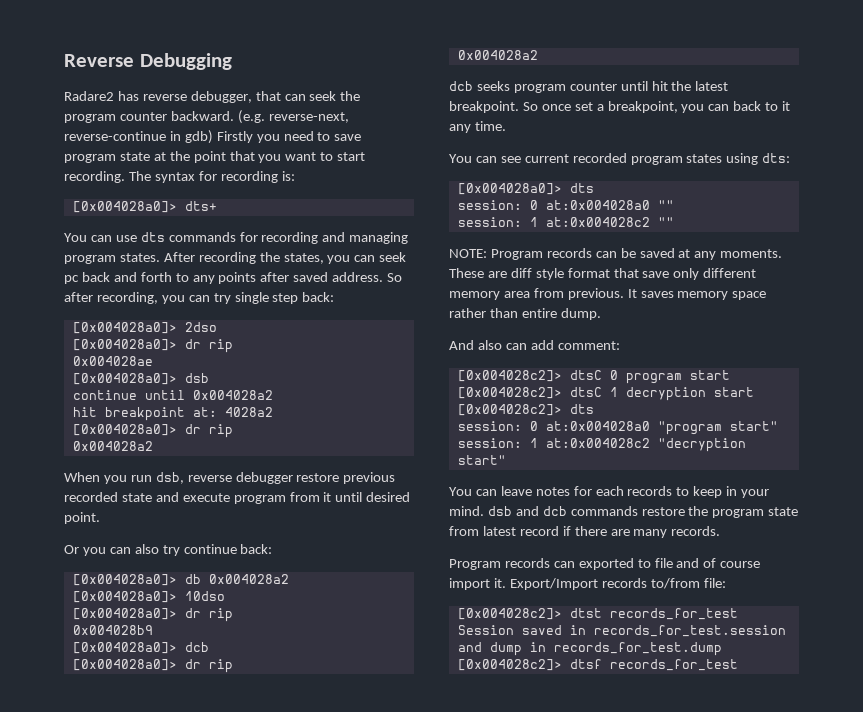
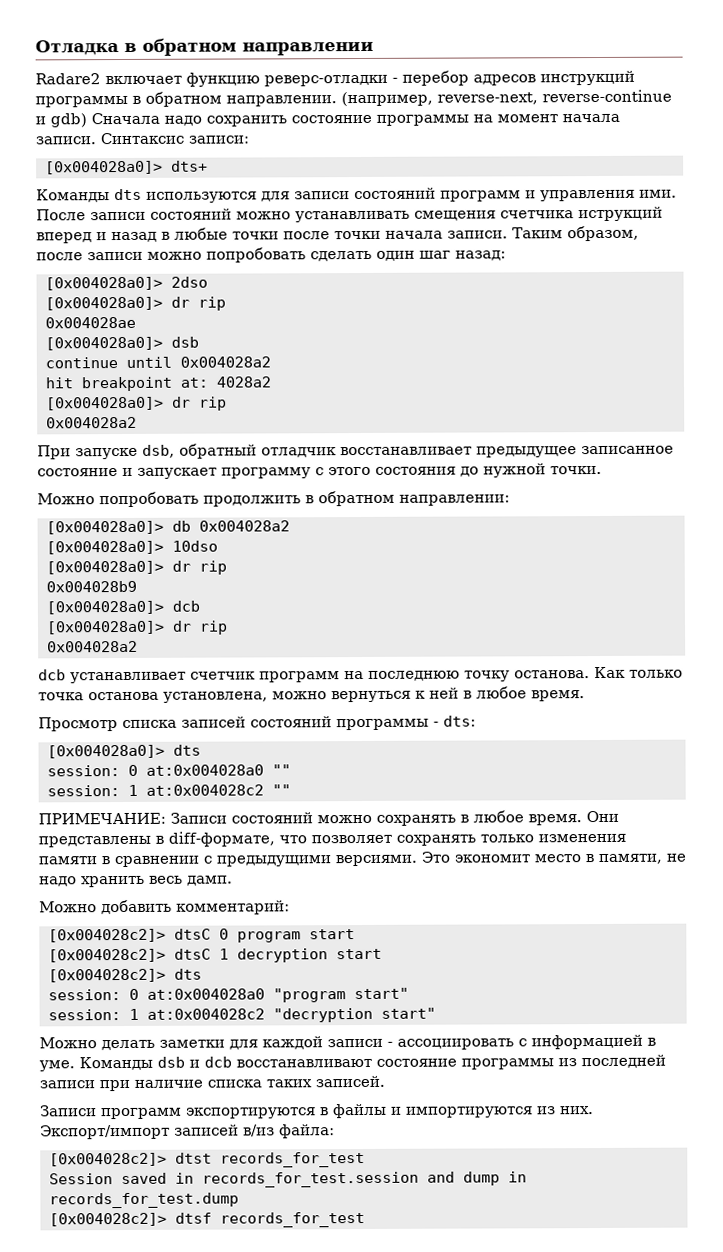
- Reverse Debugging
- Radare2 has reverse debugger, that can seek the program counter backward. (e.g. reverse-next, reverse-continue in gdb) Firstly you need to save program state at the point that you want to start recording. The syntax for recording is:
+ Отладка в обратном направлении
+ Radare2 включает функцию реверс-отладки - перебор адресов инструкций программы в обратном направлении. (например, reverse-next, reverse-continue и gdb) Сначала надо сохранить состояние программы на момент начала записи. Синтаксис записи:
  [0x004028a0]> dts+
- You can use dts commands for recording and managing program states. After recording the states, you can seek pc back and forth to any points after saved address. So after recording, you can try single step back:
+ Команды dts используются для записи состояний программ и управления ими. После записи состояний можно устанавливать смещения счетчика иструкций вперед и назад в любые точки после точки начала записи. Таким образом, после записи можно попробовать сделать один шаг назад:
- When you run dsb, reverse debugger restore previous recorded state and execute program from it until desired point.
- Or you can also try continue back:
+ При запуске dsb, обратный отладчик восстанавливает предыдущее записанное состояние и запускает программу с этого состояния до нужной точки.
+ Можно попробовать продолжить в обратном направлении:
- dcb seeks program counter until hit the latest breakpoint. So once set a breakpoint, you can back to it any time.
- You can see current recorded program states using dts:
+ dcb устанавливает счетчик программ на последнюю точку останова. Как только точка останова установлена, можно вернуться к ней в любое время.
+ Просмотр списка записей состояний программы - dts:
- NOTE: Program records can be saved at any moments. These are diff style format that save only different memory area from previous. It saves memory space rather than entire dump.
- And also can add comment:
+ ПРИМЕЧАНИЕ: Записи состояний можно сохранять в любое время. Они представлены в diff-формате, что позволяет сохранять только изменения памяти в сравнении с предыдущими версиями. Это экономит место в памяти, не надо хранить весь дамп.
+ Можно добавить комментарий:
- You can leave notes for each records to keep in your mind. dsb and dcb commands restore the program state from latest record if there are many records.
- Program records can exported to file and of course import it. Export/Import records to/from file:
+ Можно делать заметки для каждой записи - ассоциировать с информацией в уме. Команды dsb и dcb восстанавливают состояние программы из последней записи при наличие списка таких записей.
+ Записи программ экспортируются в файлы и импортируются из них. Экспорт/импорт записей в/из файла:

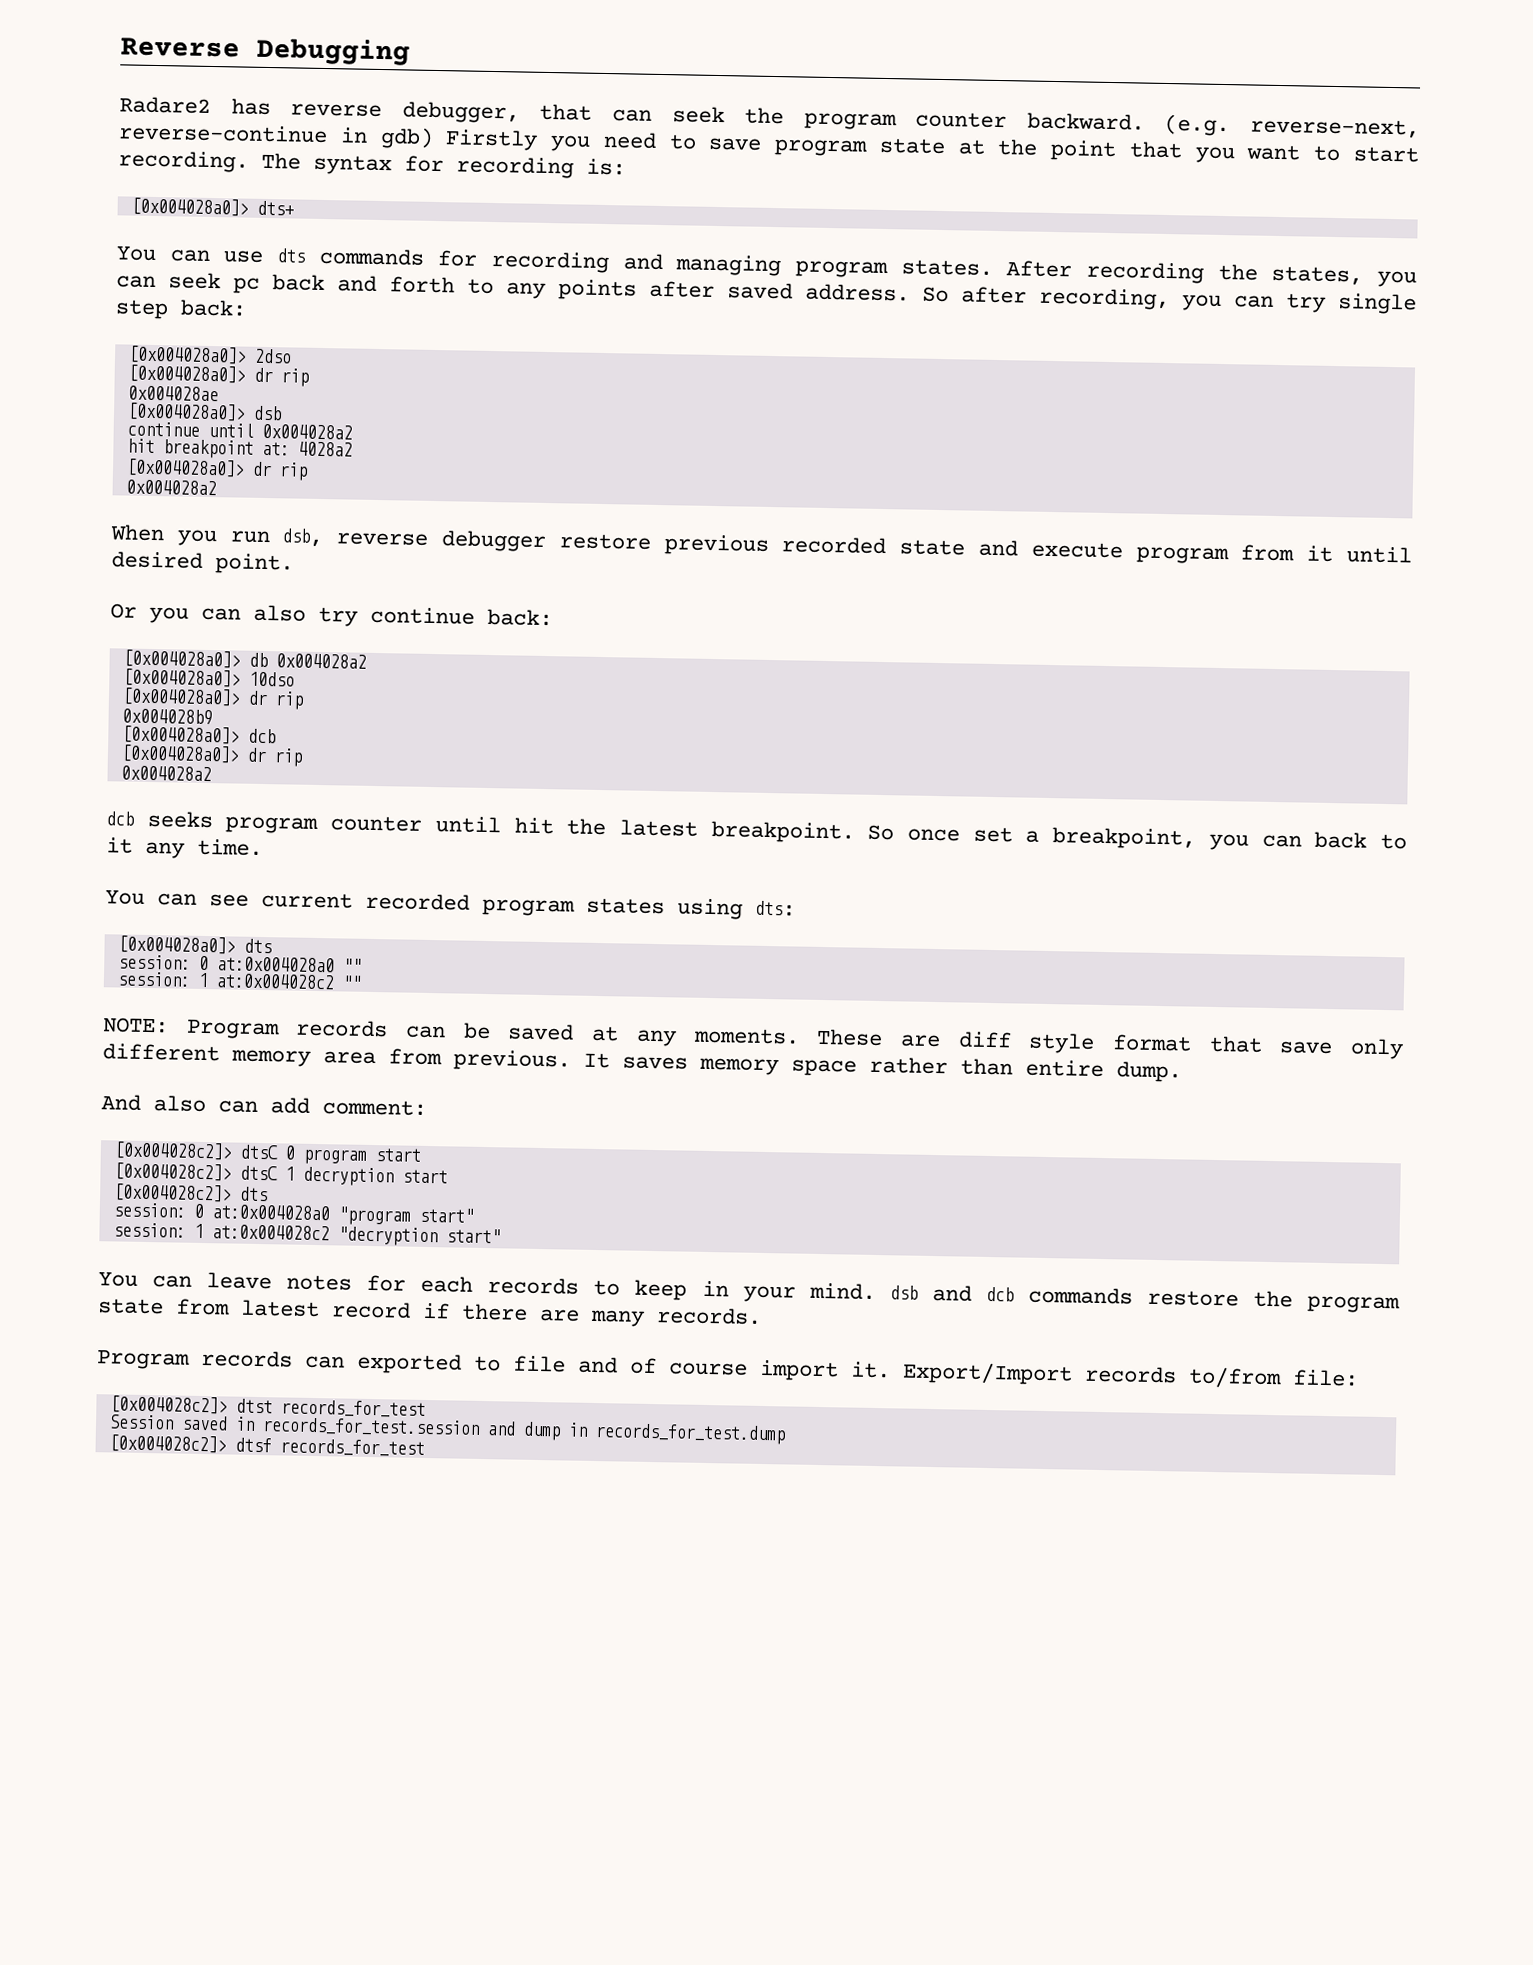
- Отладка в обратном направлении
- Radare2 включает функцию реверс-отладки - перебор адресов инструкций программы в обратном направлении. (например, reverse-next, reverse-continue и gdb) Сначала надо сохранить состояние программы на момент начала записи. Синтаксис записи:
+ Reverse Debugging
+ Radare2 has reverse debugger, that can seek the program counter backward. (e.g. reverse-next, reverse-continue in gdb) Firstly you need to save program state at the point that you want to start recording. The syntax for recording is:
  [0x004028a0]> dts+
- Команды dts используются для записи состояний программ и управления ими. После записи состояний можно устанавливать смещения счетчика иструкций вперед и назад в любые точки после точки начала записи. Таким образом, после записи можно попробовать сделать один шаг назад:
+ You can use dts commands for recording and managing program states. After recording the states, you can seek pc back and forth to any points after saved address. So after recording, you can try single step back:
- При запуске dsb, обратный отладчик восстанавливает предыдущее записанное состояние и запускает программу с этого состояния до нужной точки.
- Можно попробовать продолжить в обратном направлении:
+ When you run dsb, reverse debugger restore previous recorded state and execute program from it until desired point.
+ Or you can also try continue back:
- dcb устанавливает счетчик программ на последнюю точку останова. Как только точка останова установлена, можно вернуться к ней в любое время.
- Просмотр списка записей состояний программы - dts:
+ dcb seeks program counter until hit the latest breakpoint. So once set a breakpoint, you can back to it any time.
+ You can see current recorded program states using dts:
- ПРИМЕЧАНИЕ: Записи состояний можно сохранять в любое время. Они представлены в diff-формате, что позволяет сохранять только изменения памяти в сравнении с предыдущими версиями. Это экономит место в памяти, не надо хранить весь дамп.
- Можно добавить комментарий:
+ NOTE: Program records can be saved at any moments. These are diff style format that save only different memory area from previous. It saves memory space rather than entire dump.
+ And also can add comment:
- Можно делать заметки для каждой записи - ассоциировать с информацией в уме. Команды dsb и dcb восстанавливают состояние программы из последней записи при наличие списка таких записей.
- Записи программ экспортируются в файлы и импортируются из них. Экспорт/импорт записей в/из файла:
+ You can leave notes for each records to keep in your mind. dsb and dcb commands restore the program state from latest record if there are many records.
+ Program records can exported to file and of course import it. Export/Import records to/from file:

